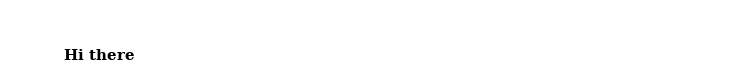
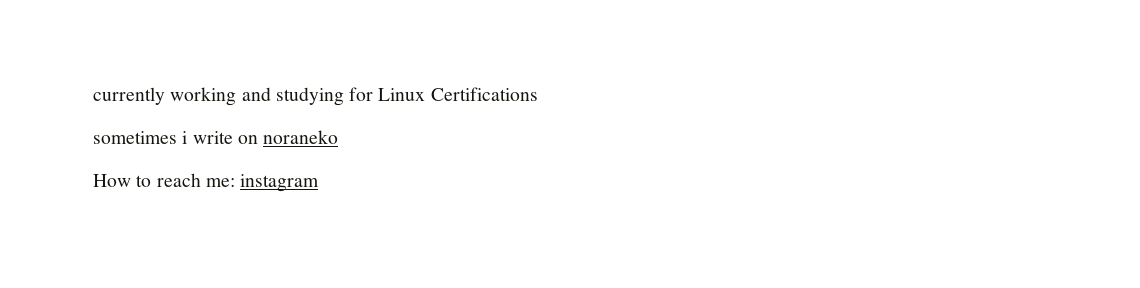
- Hi there
+ currently working and studying for Linux Certifications
+ sometimes i write on noraneko
+ How to reach me: instagram

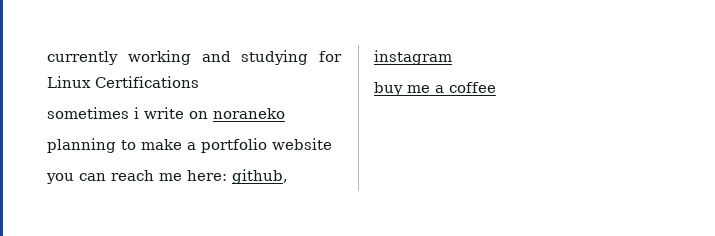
- How to reach me: instagram
+ planning to make a portfolio website
+ you can reach me here: github, instagram
+ buy me a coffee

